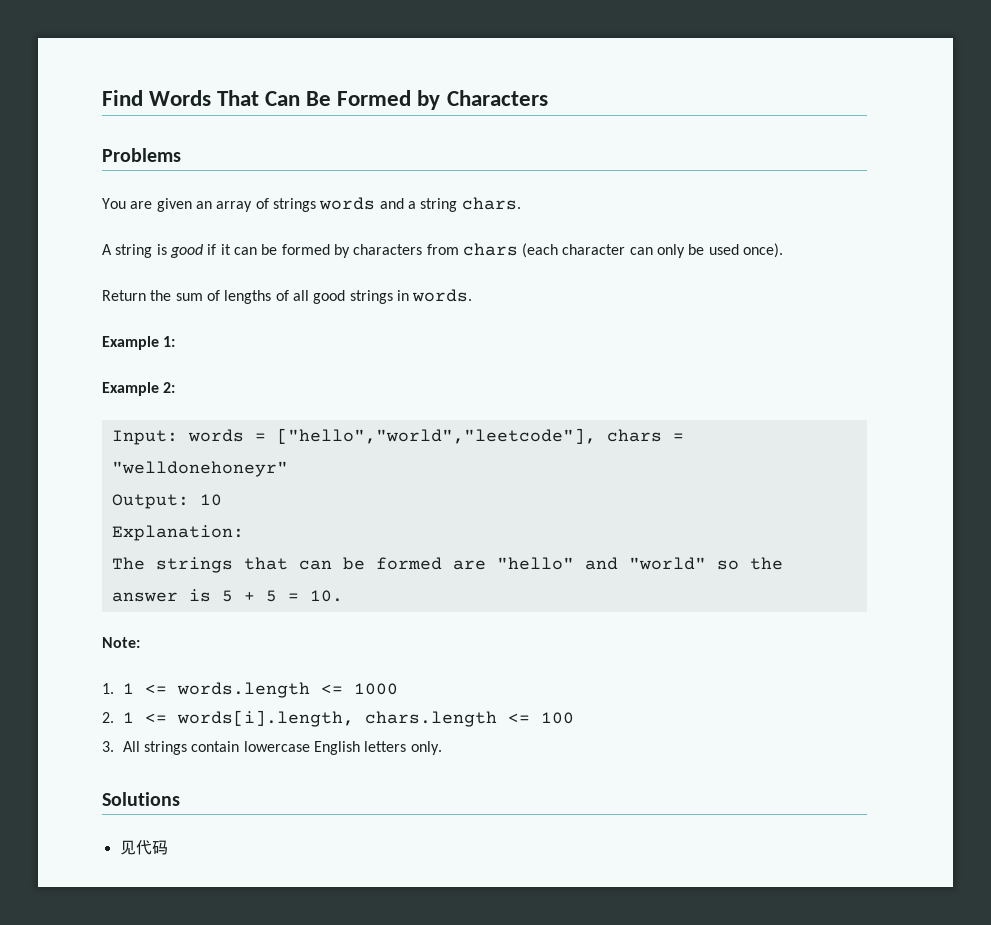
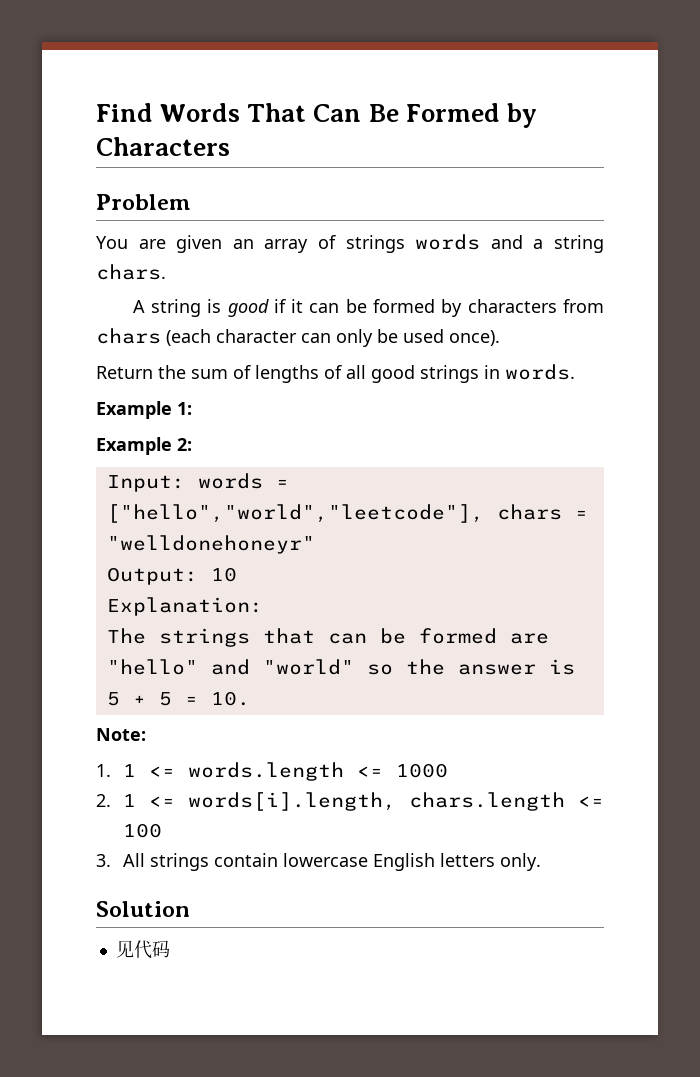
- Problems
+ Problem
- Solutions
+ Solution

